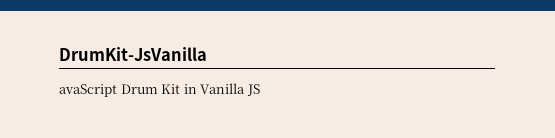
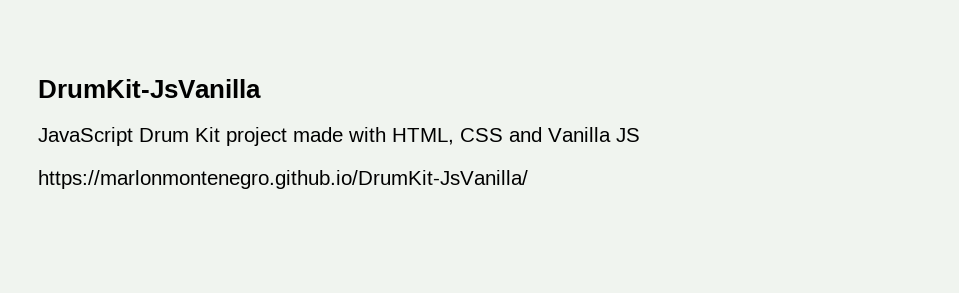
- avaScript Drum Kit in Vanilla JS
+ JavaScript Drum Kit project made with HTML, CSS and Vanilla JS
+ https://marlonmontenegro.github.io/DrumKit-JsVanilla/

